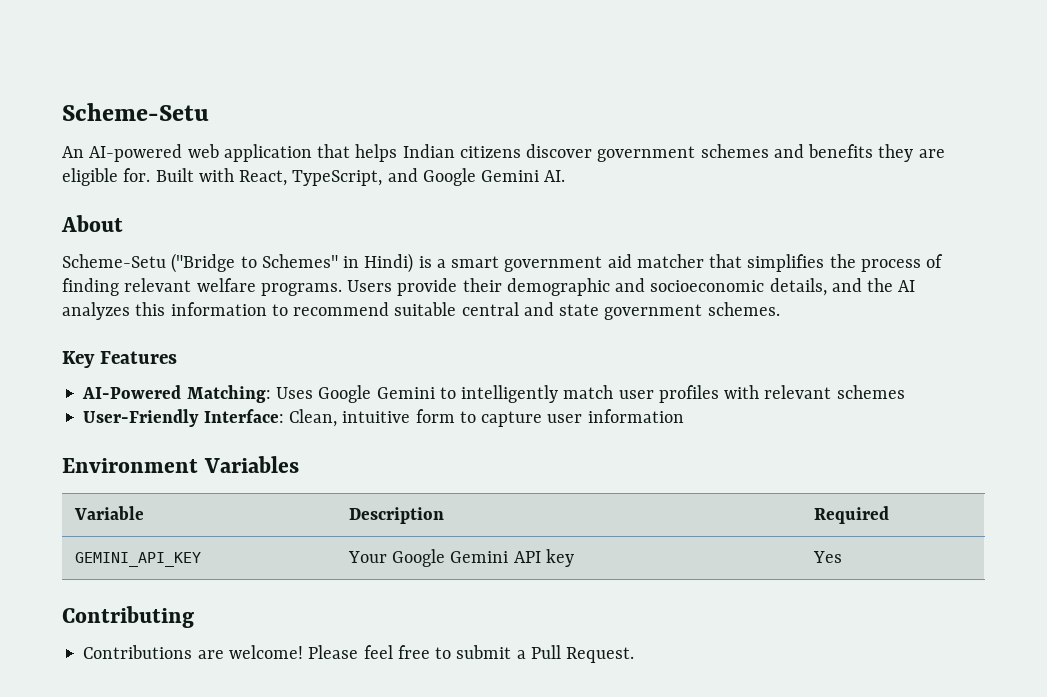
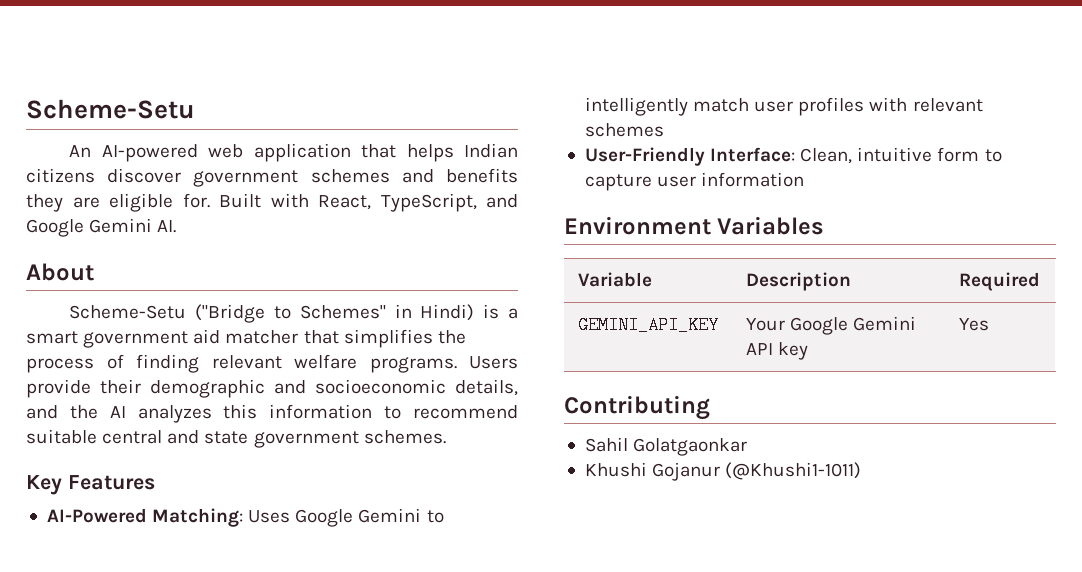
- Contributions are welcome! Please feel free to submit a Pull Request.
+ Sahil Golatgaonkar
+ Khushi Gojanur (@Khushi1-1011)

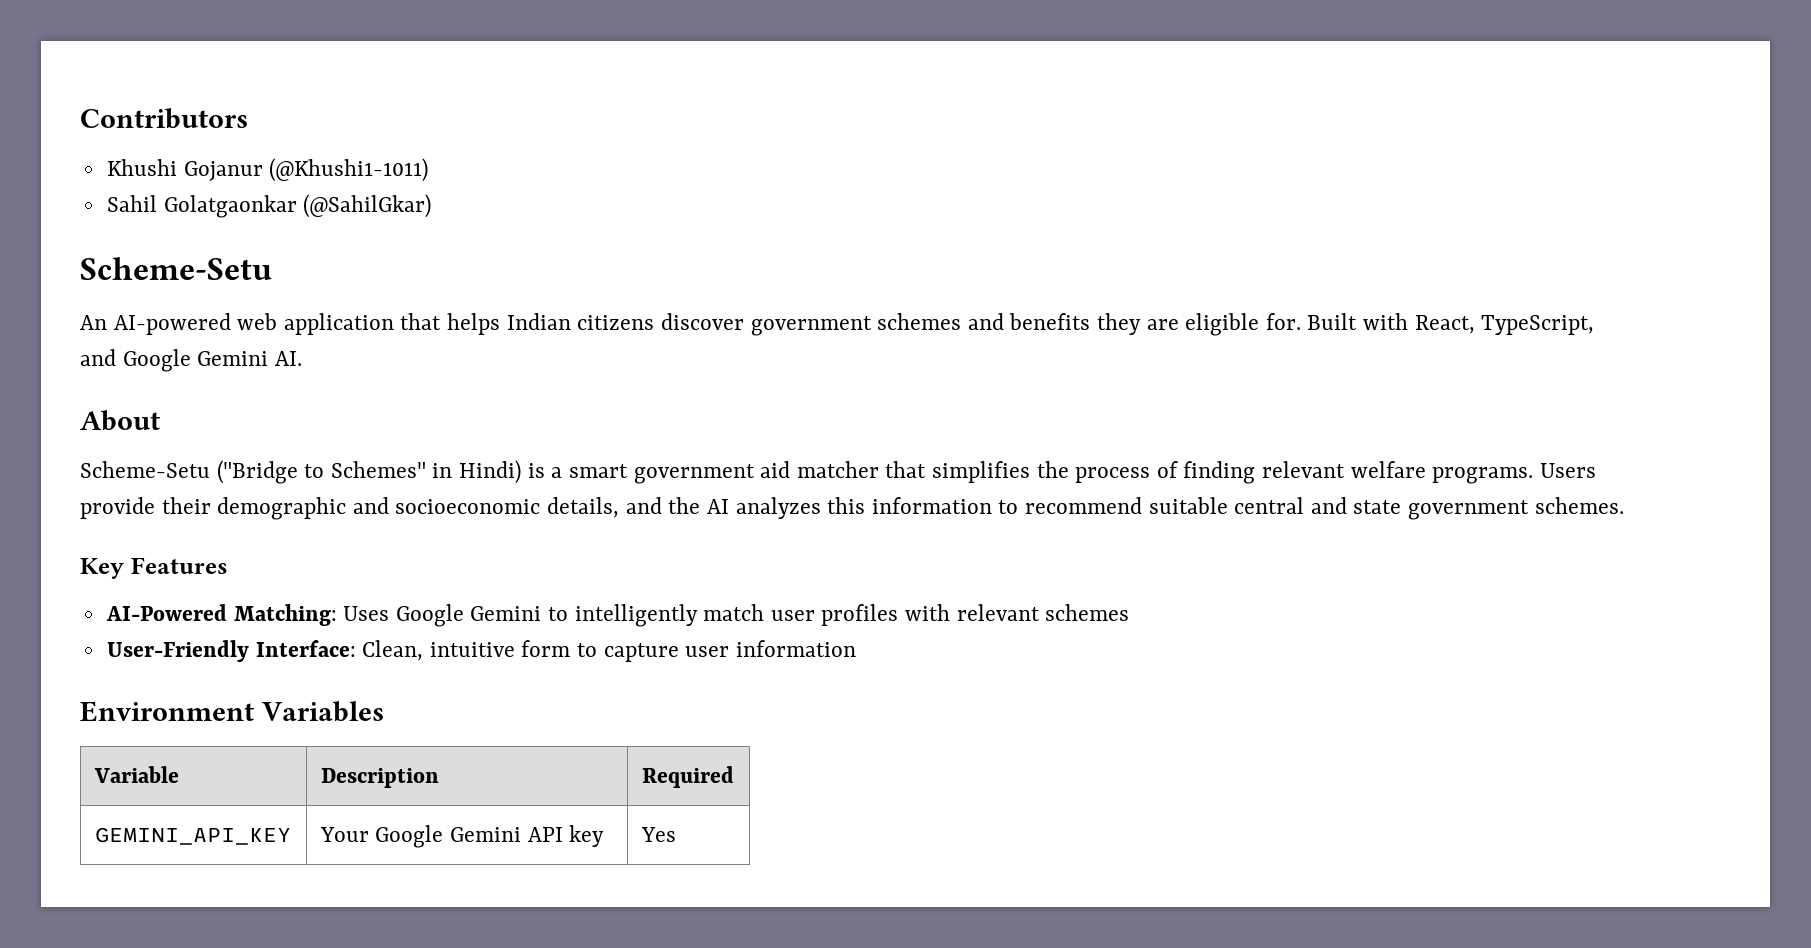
+ Contributors
+ Khushi Gojanur (@Khushi1-1011)
+ Sahil Golatgaonkar (@SahilGkar)
- Contributing
- Sahil Golatgaonkar
- Khushi Gojanur (@Khushi1-1011)

